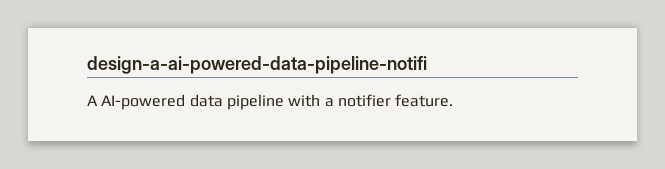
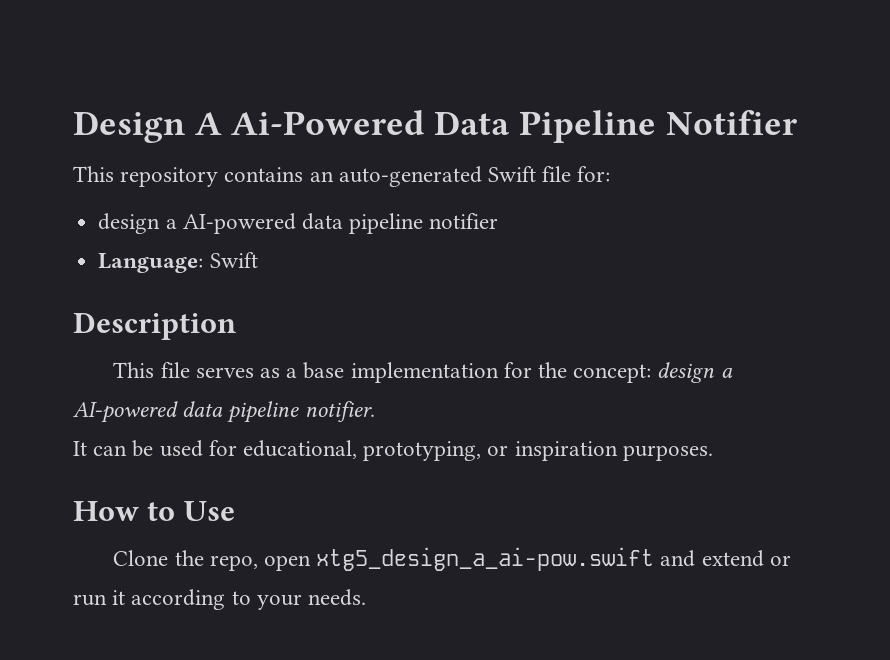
- design-a-ai-powered-data-pipeline-notifi
- A AI-powered data pipeline with a notifier feature.
+ Design A Ai-Powered Data Pipeline Notifier
+ This repository contains an auto-generated Swift file for:
+ design a AI-powered data pipeline notifier
+ Language: Swift
+ Description
+ This file serves as a base implementation for the concept: design a AI-powered data pipeline notifier.
+ It can be used for educational, prototyping, or inspiration purposes.
+ How to Use
+ Clone the repo, open xtg5_design_a_ai-pow.swift and extend or run it according to your needs.

